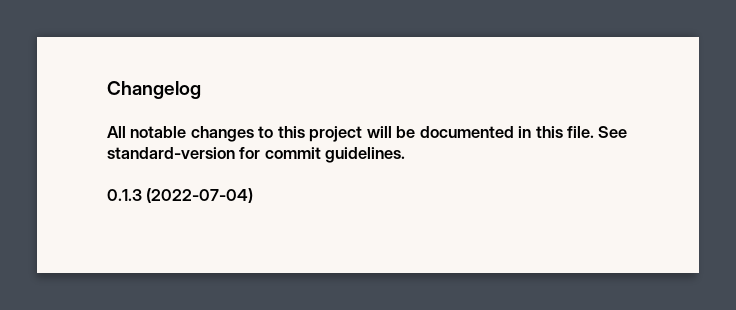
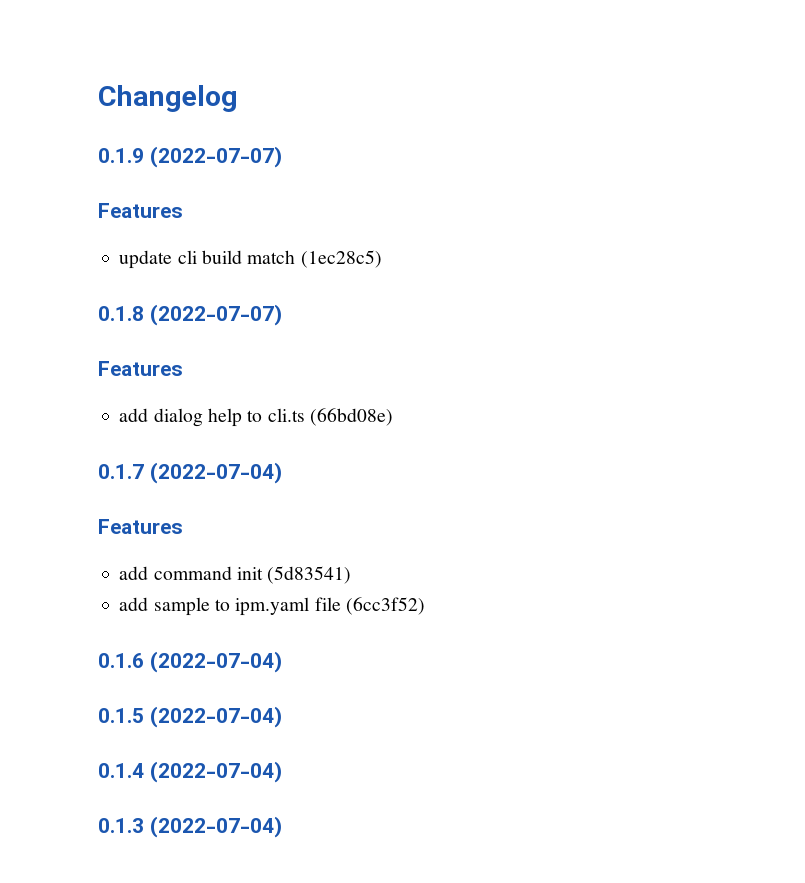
- All notable changes to this project will be documented in this file. See standard-version for commit guidelines.
+ 0.1.9 (2022-07-07)
+ Features
+ update cli build match (1ec28c5)
+ 0.1.8 (2022-07-07)
+ Features
+ add dialog help to cli.ts (66bd08e)
+ 0.1.7 (2022-07-04)
+ Features
+ add command init (5d83541)
+ add sample to ipm.yaml file (6cc3f52)
+ 0.1.6 (2022-07-04)
+ 0.1.5 (2022-07-04)
+ 0.1.4 (2022-07-04)

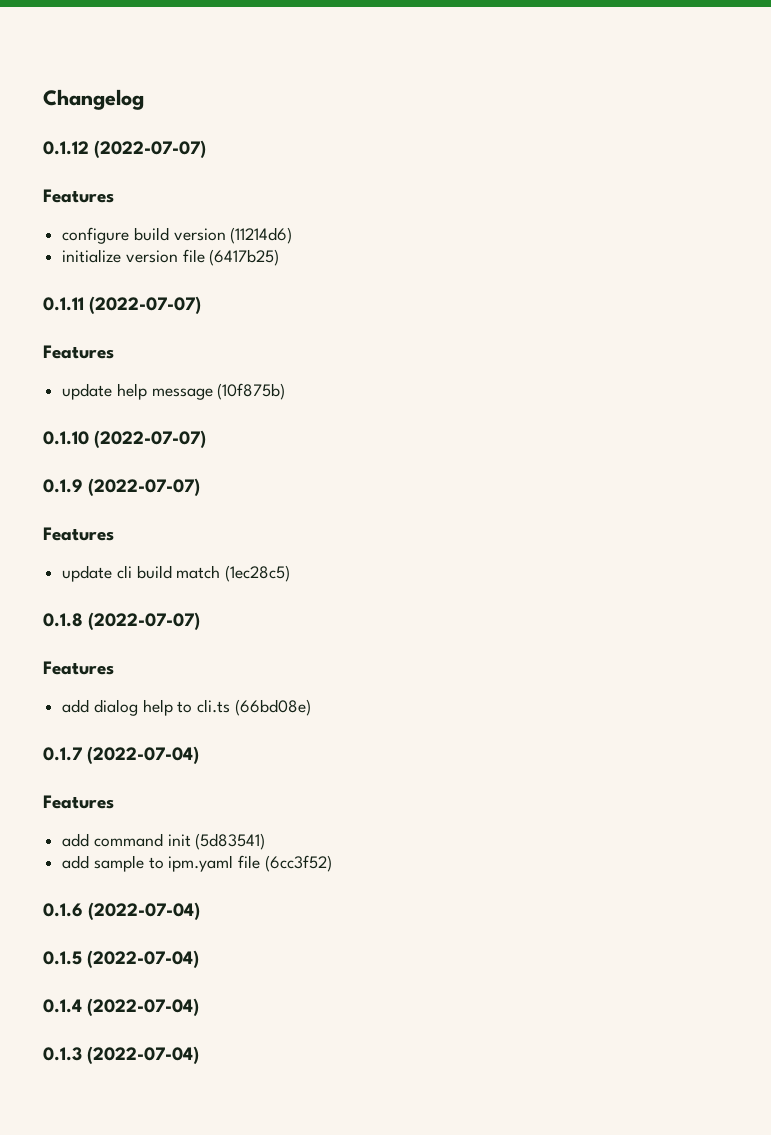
+ 0.1.12 (2022-07-07)
+ Features
+ configure build version (11214d6)
+ initialize version file (6417b25)
+ 0.1.11 (2022-07-07)
+ Features
+ update help message (10f875b)
+ 0.1.10 (2022-07-07)

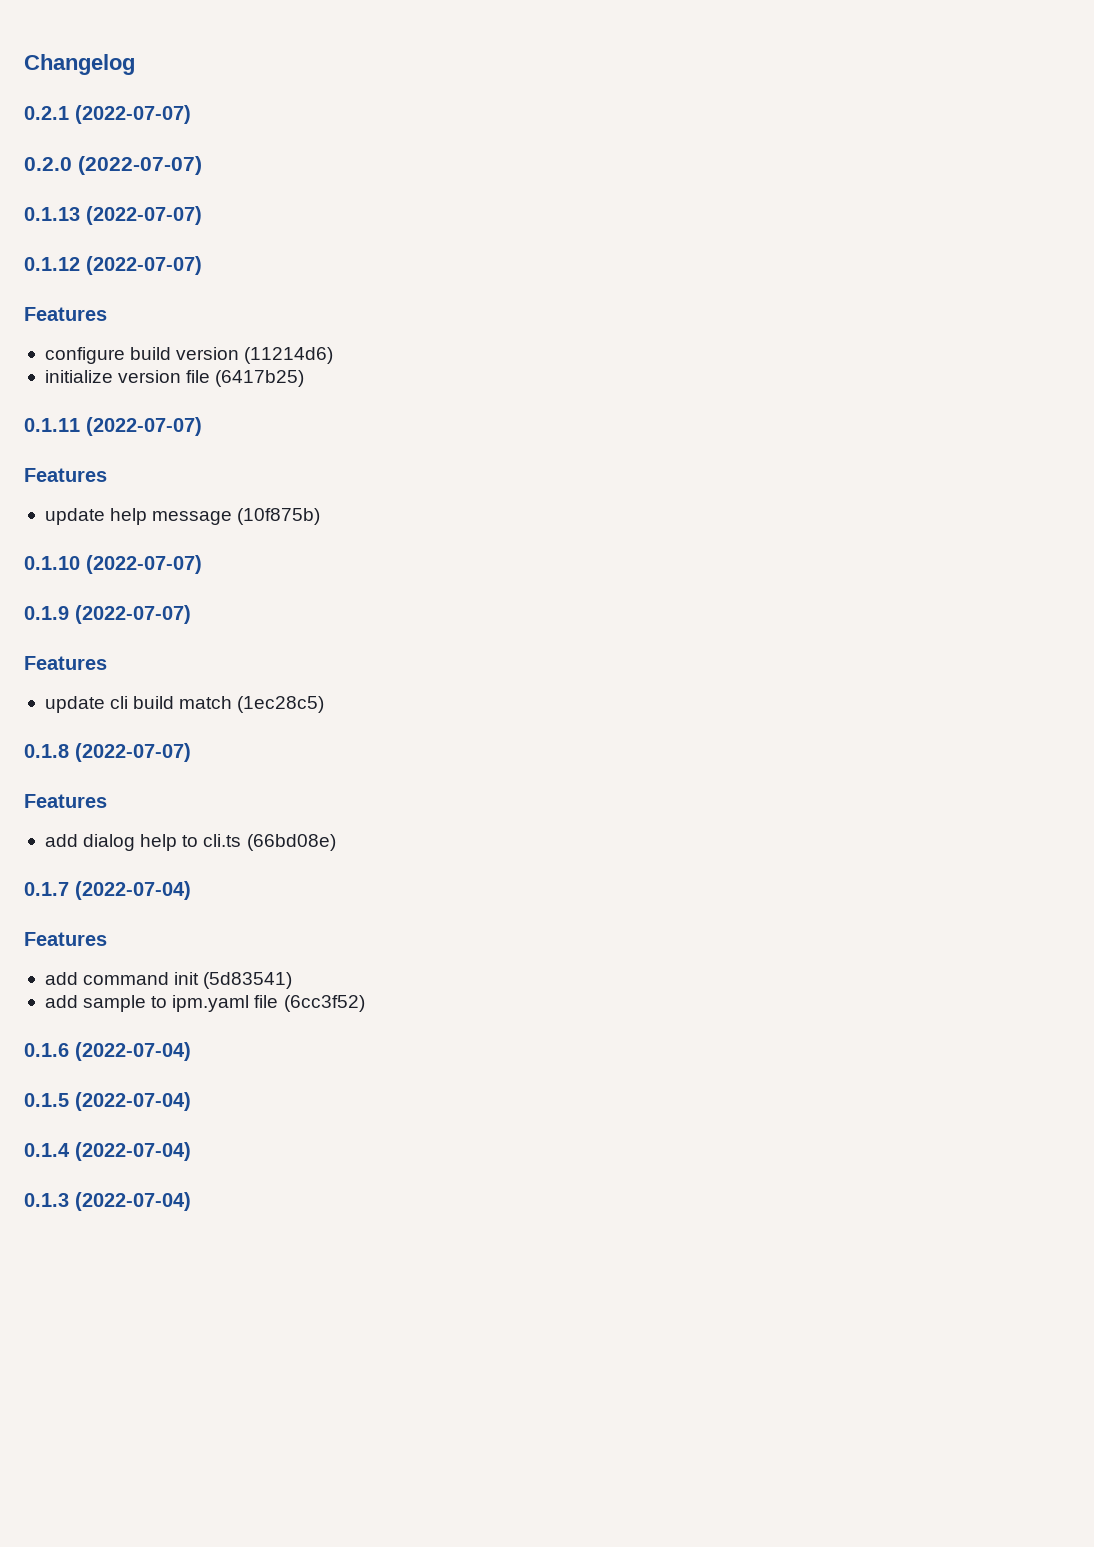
+ 0.2.1 (2022-07-07)
+ 0.2.0 (2022-07-07)
+ 0.1.13 (2022-07-07)

